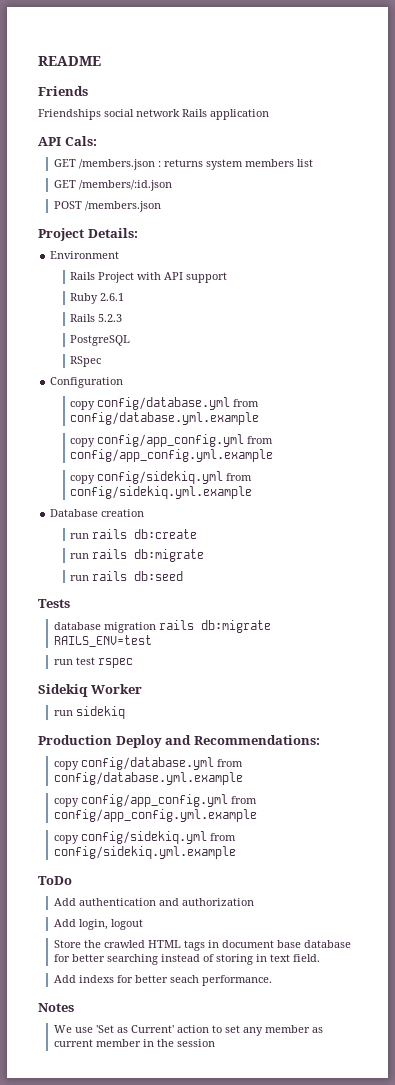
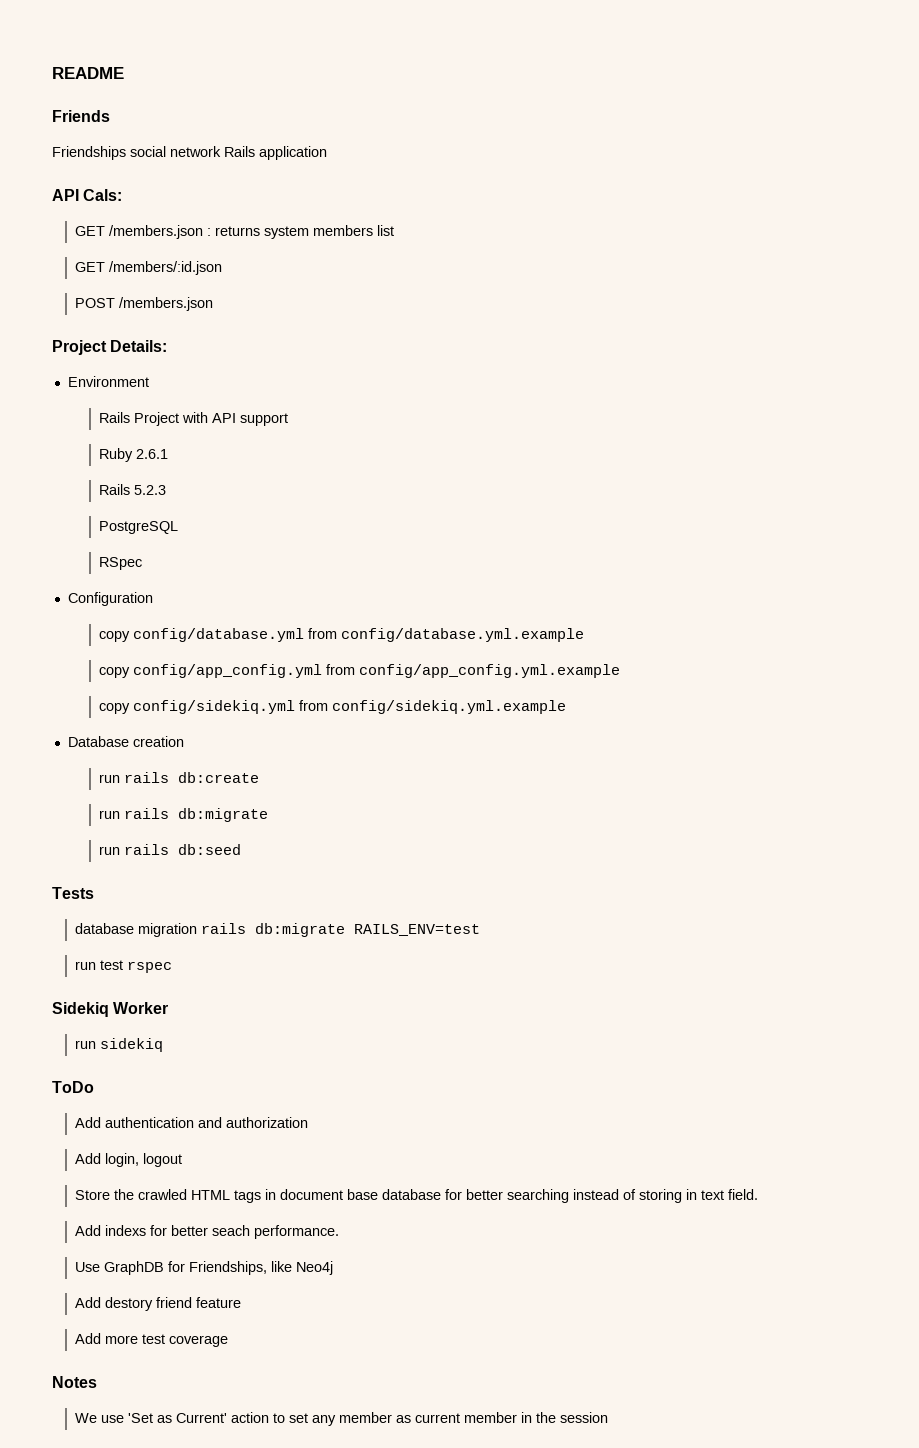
- Production Deploy and Recommendations:
- copy config/database.yml from config/database.yml.example
- copy config/app_config.yml from config/app_config.yml.example
- copy config/sidekiq.yml from config/sidekiq.yml.example
+ Use GraphDB for Friendships, like Neo4j
+ Add destory friend feature
+ Add more test coverage

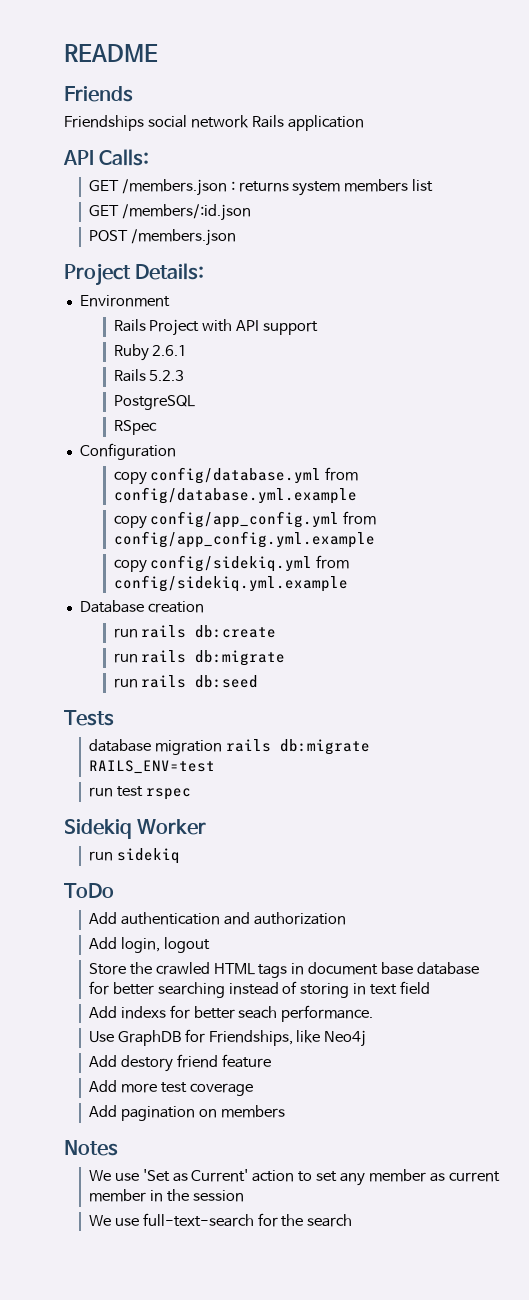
- API Cals:
+ API Calls:
- Store the crawled HTML tags in document base database for better searching instead of storing in text field.
+ Store the crawled HTML tags in document base database for better searching instead of storing in text field
+ Add pagination on members
+ We use full-text-search for the search

